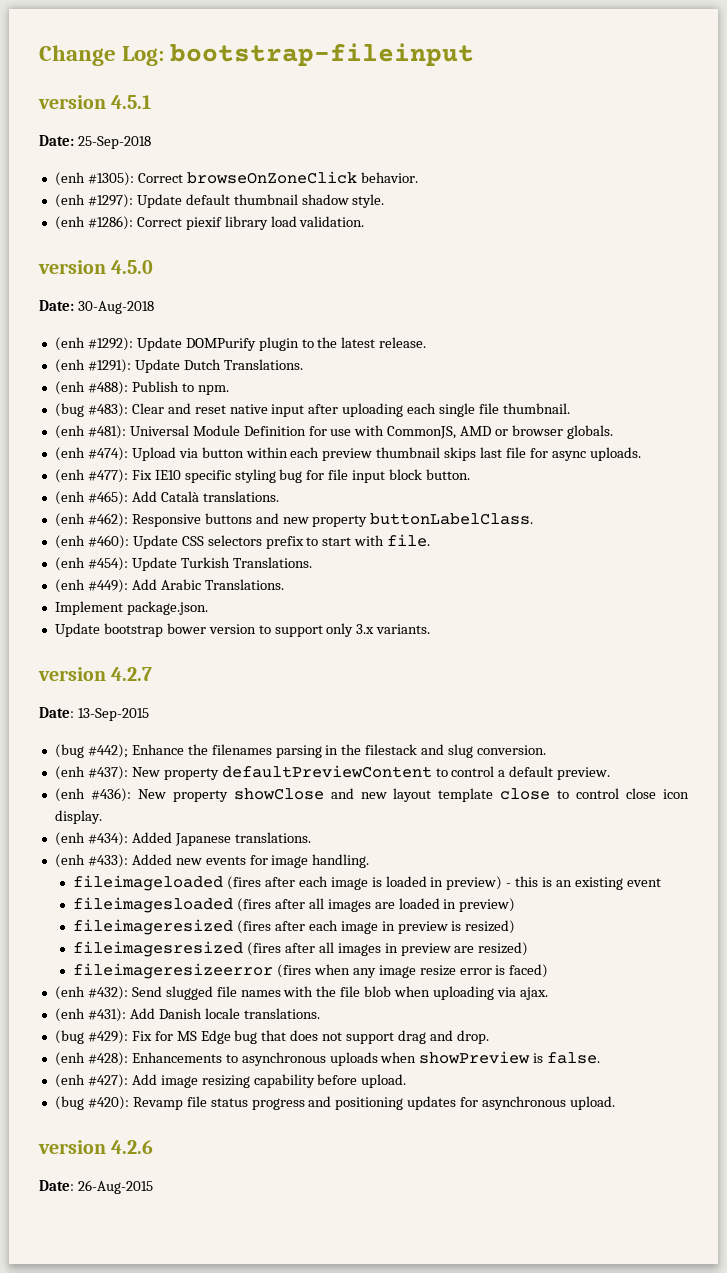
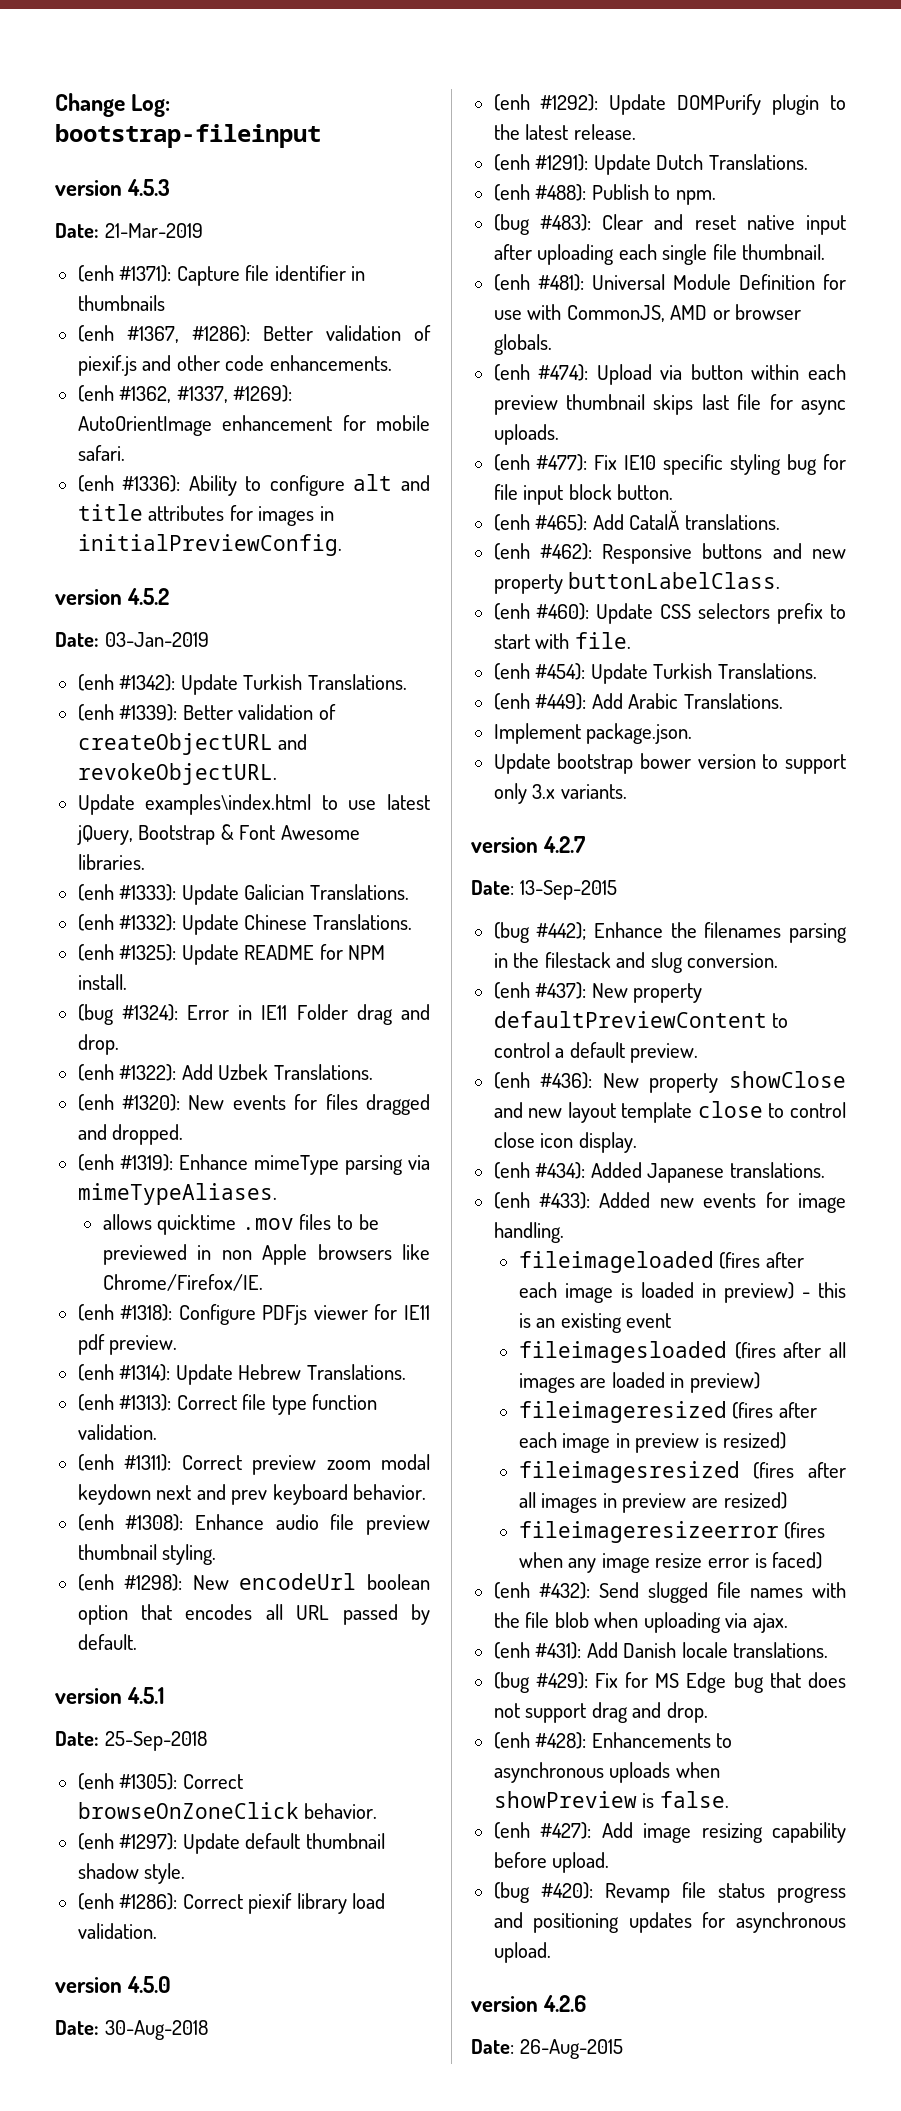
+ version 4.5.3
+ Date: 21-Mar-2019
+ (enh #1371): Capture file identifier in thumbnails
+ (enh #1367, #1286): Better validation of piexif.js and other code enhancements.
+ (enh #1362, #1337, #1269): AutoOrientImage enhancement for mobile safari.
+ (enh #1336): Ability to configure alt and title attributes for images in initialPreviewConfig.
+ version 4.5.2
+ Date: 03-Jan-2019
+ (enh #1342): Update Turkish Translations.
+ (enh #1339): Better validation of createObjectURL and revokeObjectURL.
+ Update examples\index.html to use latest jQuery, Bootstrap & Font Awesome libraries.
+ (enh #1333): Update Galician Translations.
+ (enh #1332): Update Chinese Translations.
+ (enh #1325): Update README for NPM install.
+ (bug #1324): Error in IE11 Folder drag and drop.
+ (enh #1322): Add Uzbek Translations.
+ (enh #1320): New events for files dragged and dropped.
+ (enh #1319): Enhance mimeType parsing via mimeTypeAliases.
+ allows quicktime .mov files to be previewed in non Apple browsers like Chrome/Firefox/IE.
+ (enh #1318): Configure PDFjs viewer for IE11 pdf preview.
+ (enh #1314): Update Hebrew Translations.
+ (enh #1313): Correct file type function validation.
+ (enh #1311): Correct preview zoom modal keydown next and prev keyboard behavior.
+ (enh #1308): Enhance audio file preview thumbnail styling.
+ (enh #1298): New encodeUrl boolean option that encodes all URL passed by default.
- (enh #465): Add Català translations.
+ (enh #465): Add CatalĂ translations.

